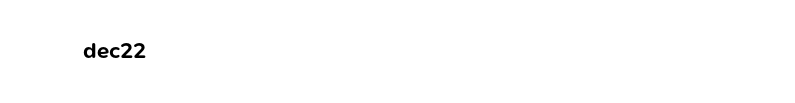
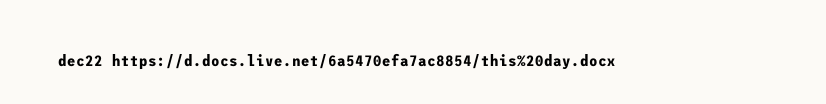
- dec22
+ dec22 https://d.docs.live.net/6a5470efa7ac8854/this%20day.docx

